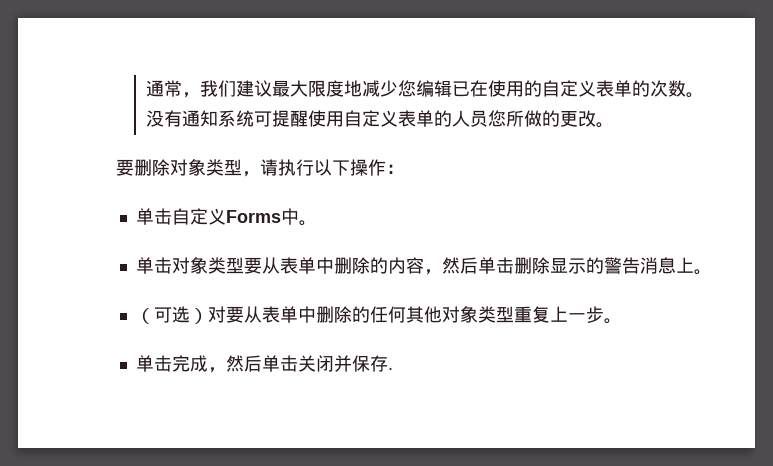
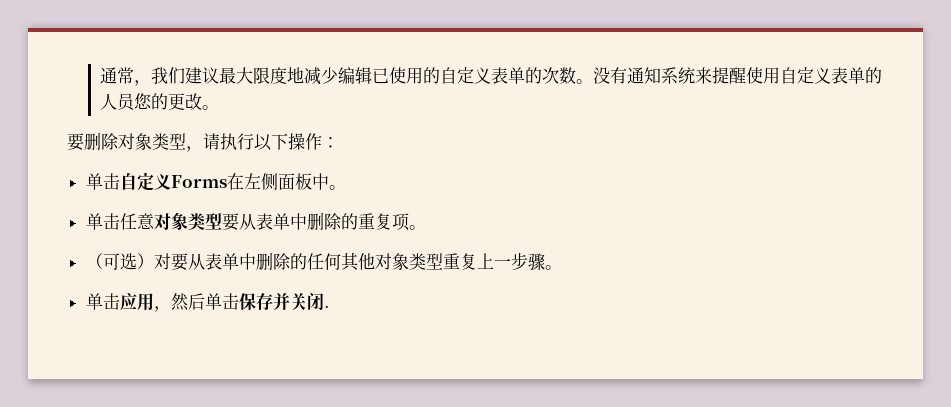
- 通常，我们建议最大限度地减少您编辑已在使用的自定义表单的次数。
+ 通常，我们建议最大限度地减少编辑已使用的自定义表单的次数。
- 没有通知系统可提醒使用自定义表单的人员您所做的更改。
+ 没有通知系统来提醒使用自定义表单的人员您的更改。
- 单击自定义Forms中。
+ 单击自定义Forms在左侧面板中。
- 单击对象类型要从表单中删除的内容，然后单击删除显示的警告消息上。
+ 单击任意对象类型要从表单中删除的重复项。
- （可选）对要从表单中删除的任何其他对象类型重复上一步。
- 单击完成，然后单击关闭并保存.
+ （可选）对要从表单中删除的任何其他对象类型重复上一步骤。
+ 单击应用，然后单击保存并关闭.

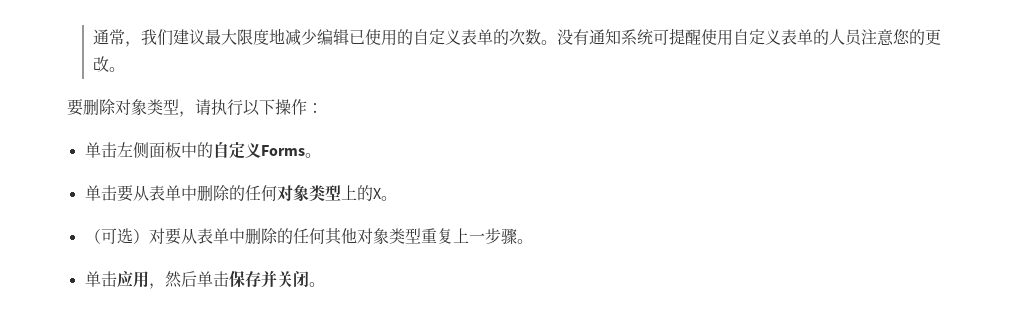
- 没有通知系统来提醒使用自定义表单的人员您的更改。
+ 没有通知系统可提醒使用自定义表单的人员注意您的更改。
- 单击自定义Forms在左侧面板中。
- 单击任意对象类型要从表单中删除的重复项。
+ 单击左侧面板中的自定义Forms。
+ 单击要从表单中删除的任何对象类型上的X。
- 单击应用，然后单击保存并关闭.
+ 单击应用，然后单击保存并关闭。

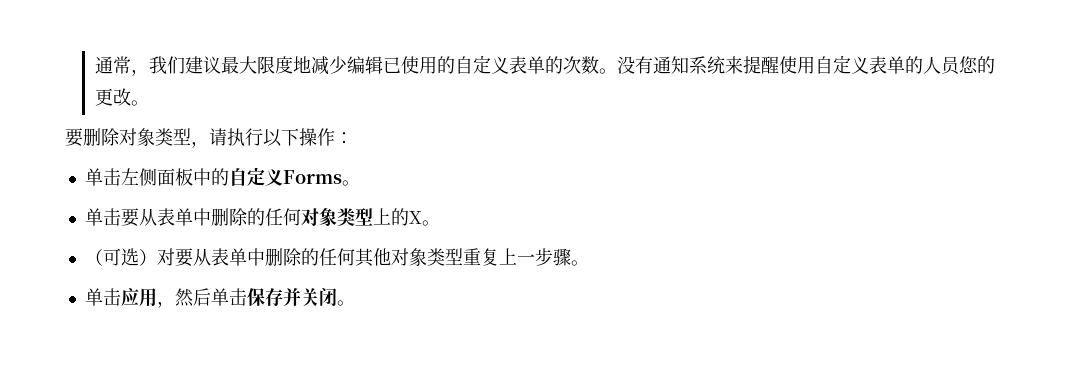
- 没有通知系统可提醒使用自定义表单的人员注意您的更改。
+ 没有通知系统来提醒使用自定义表单的人员您的更改。

